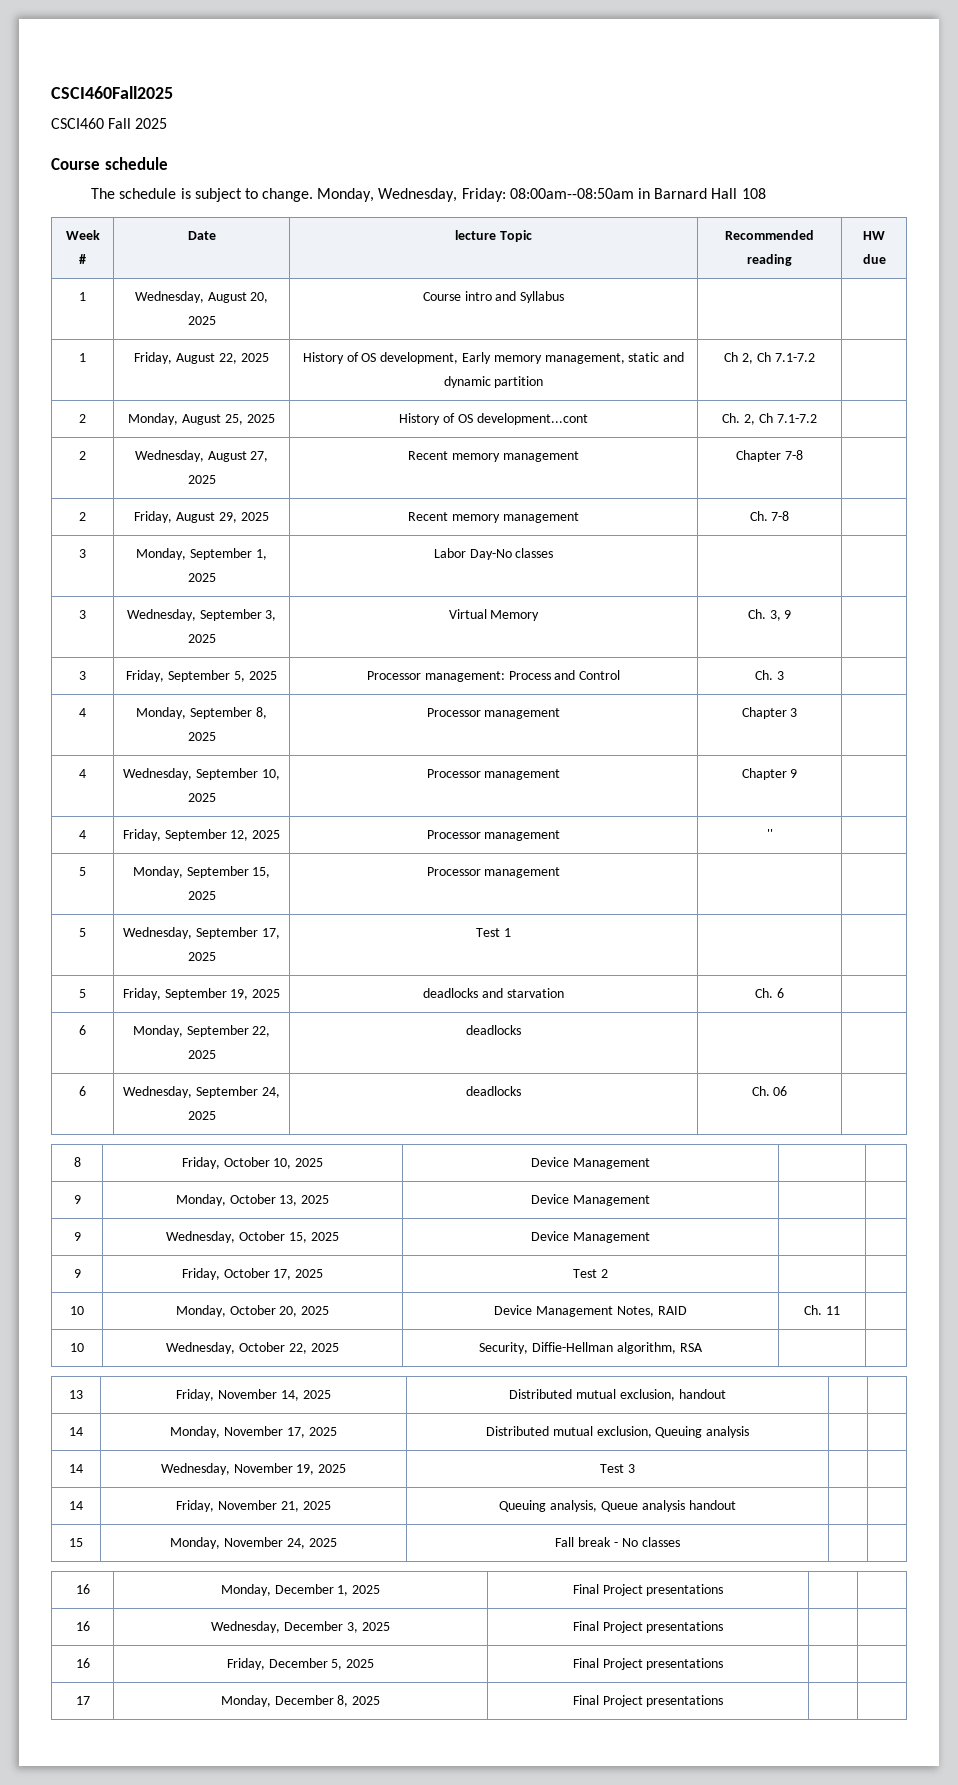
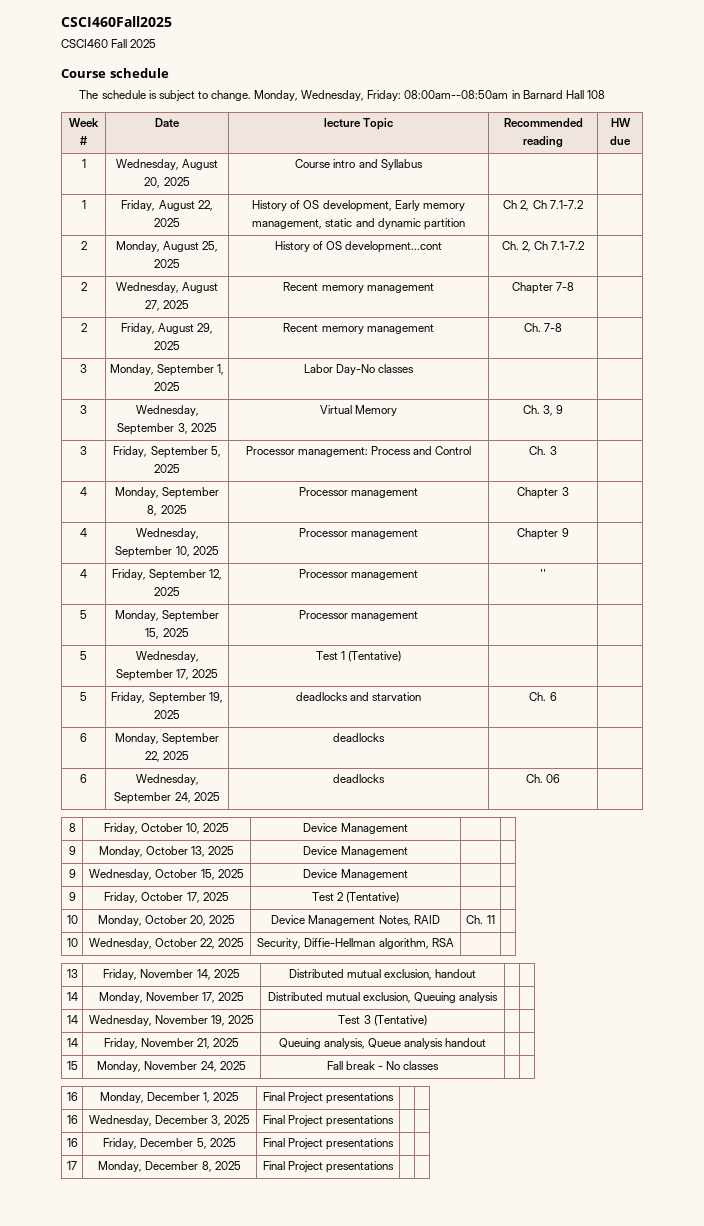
- 5 | Wednesday, September 17, 2025 | Test 1 | |
+ 5 | Wednesday, September 17, 2025 | Test 1 (Tentative) | |
- 9 | Friday, October 17, 2025 | Test 2 | |
+ 9 | Friday, October 17, 2025 | Test 2 (Tentative) | |
- 14 | Wednesday, November 19, 2025 | Test 3 | |
+ 14 | Wednesday, November 19, 2025 | Test 3 (Tentative) | |

